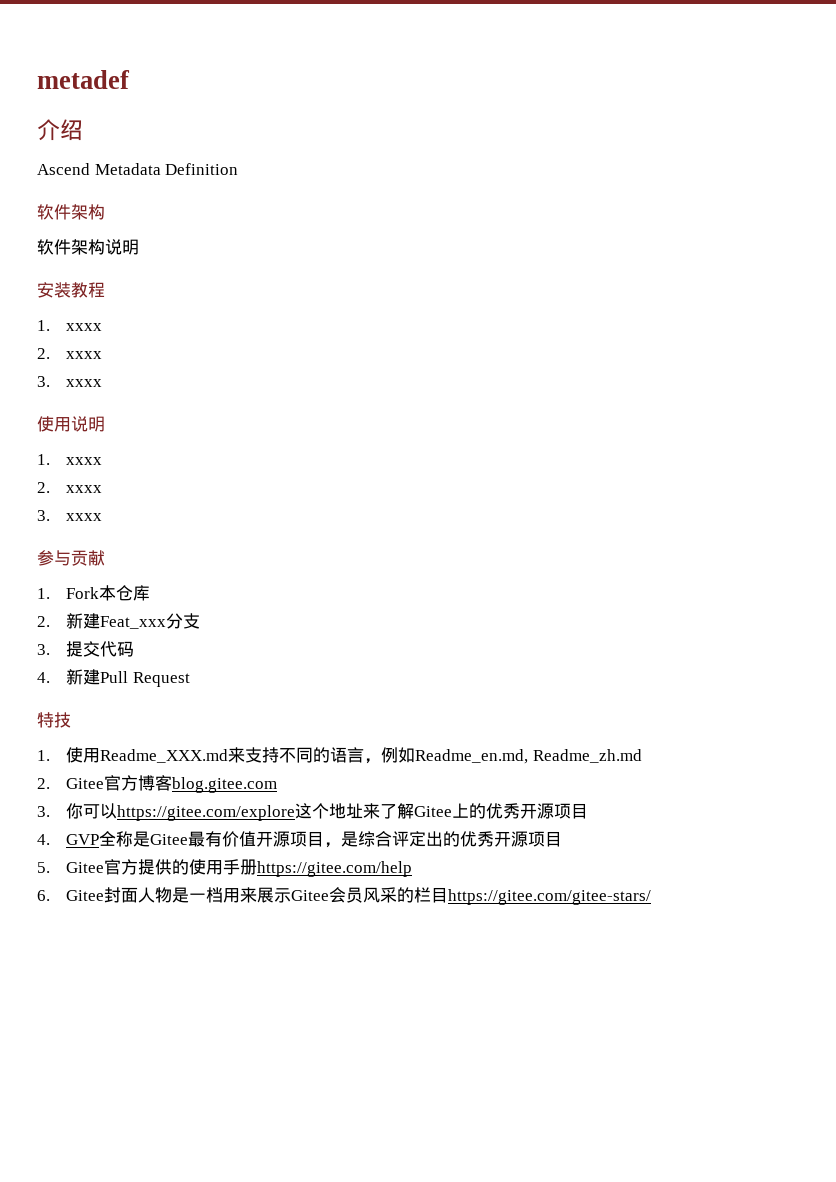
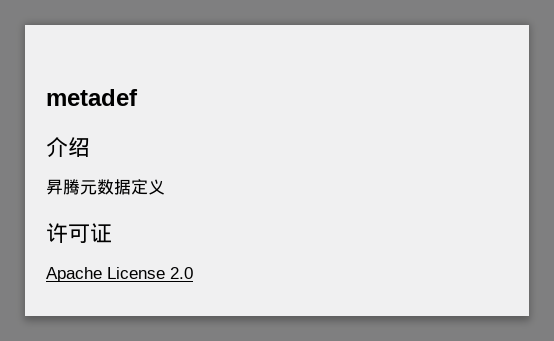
- Ascend Metadata Definition
- 软件架构
- 软件架构说明
- 安装教程
- 1. xxxx
- 2. xxxx
- 3. xxxx
- 使用说明
- 1. xxxx
- 2. xxxx
- 3. xxxx
- 参与贡献
- 1. Fork本仓库
- 2.新建Feat_xxx分支
- 3.提交代码
- 4.新建Pull Request
- 特技
- 1.使用Readme_XXX.md来支持不同的语言，例如Readme_en.md, Readme_zh.md
- 2. Gitee官方博客blog.gitee.com
- 3.你可以https://gitee.com/explore这个地址来了解Gitee上的优秀开源项目
- 4. GVP全称是Gitee最有价值开源项目，是综合评定出的优秀开源项目
- 5. Gitee官方提供的使用手册https://gitee.com/help
- 6. Gitee封面人物是一档用来展示Gitee会员风采的栏目https://gitee.com/gitee-stars/
+ 昇腾元数据定义
+ 许可证
+ Apache License 2.0

